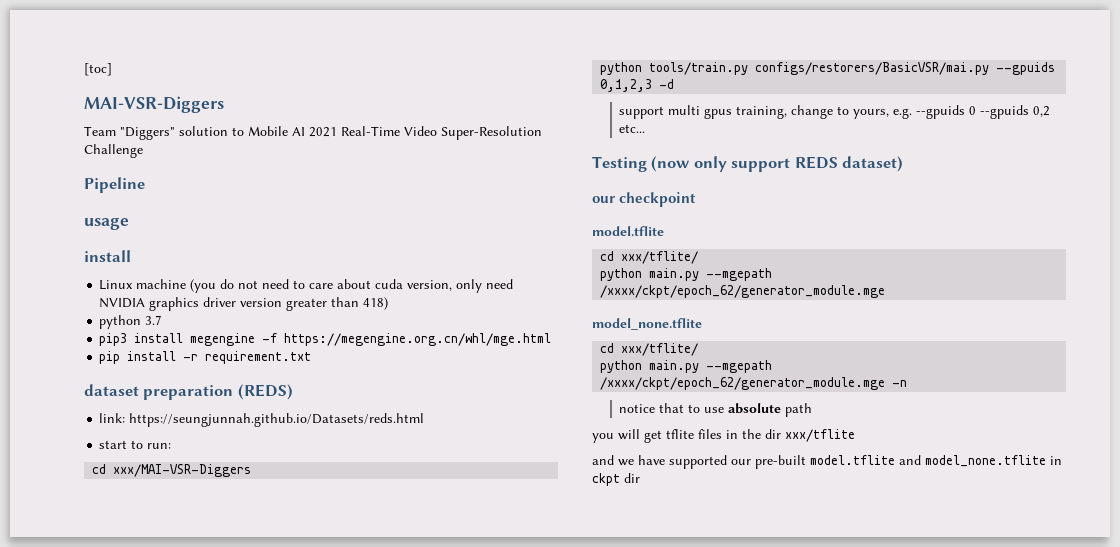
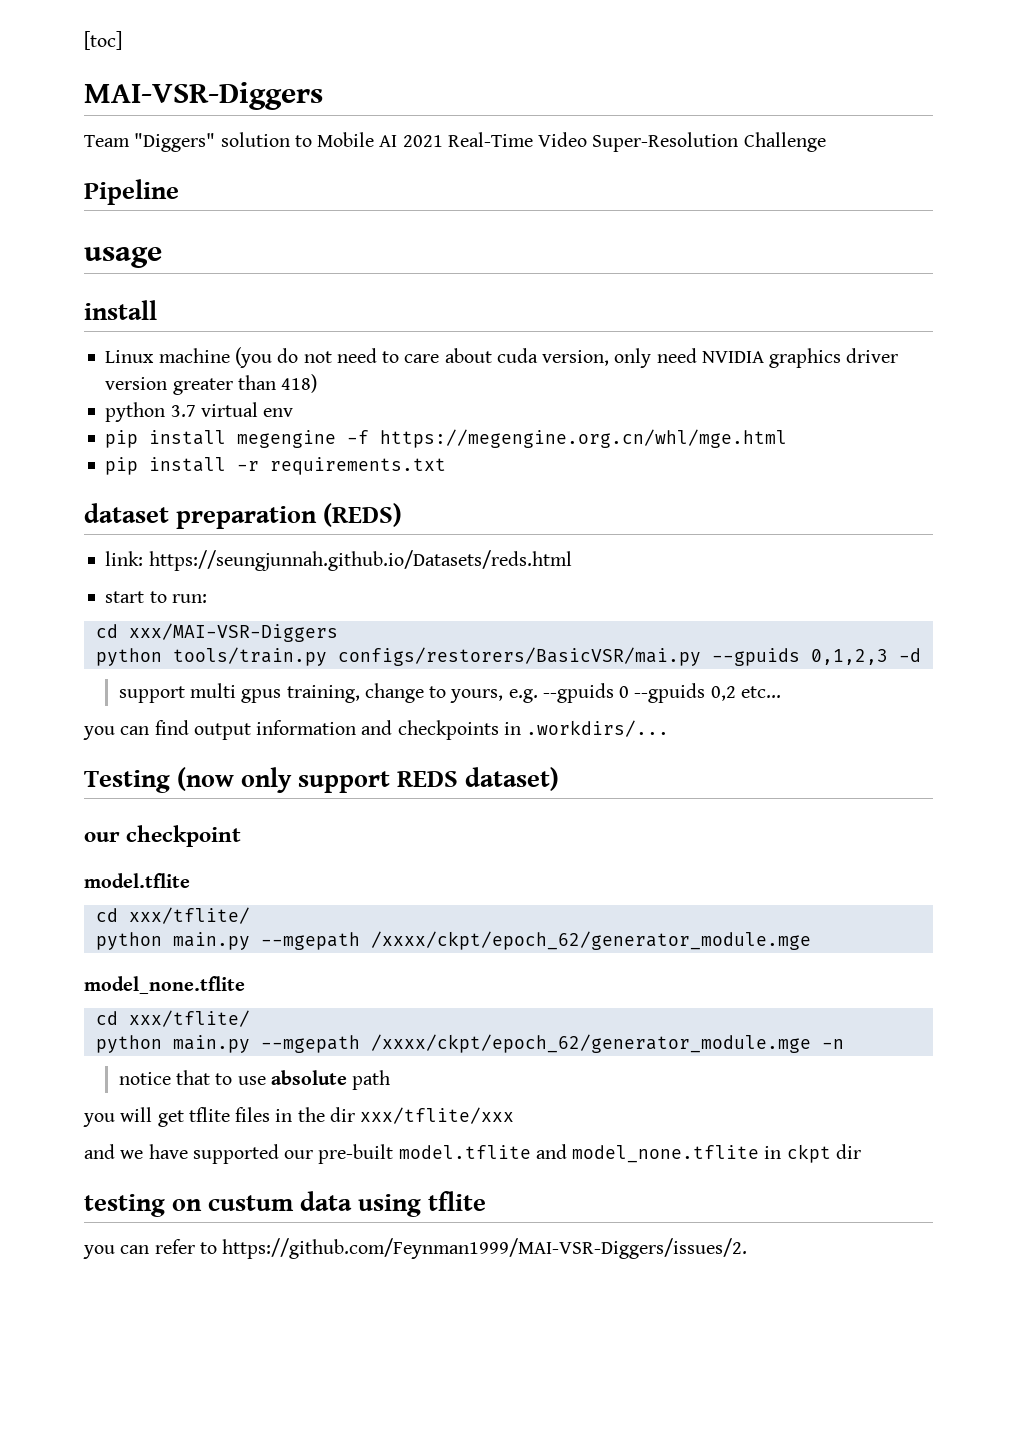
- python 3.7
- pip3 install megengine -f https://megengine.org.cn/whl/mge.html
+ python 3.7 virtual env
+ pip install megengine -f https://megengine.org.cn/whl/mge.html
- pip install -r requirement.txt
+ pip install -r requirements.txt
+ you can find output information and checkpoints in .workdirs/...
- you will get tflite files in the dir xxx/tflite
+ you will get tflite files in the dir xxx/tflite/xxx
+ testing on custum data using tflite
+ you can refer to https://github.com/Feynman1999/MAI-VSR-Diggers/issues/2.

